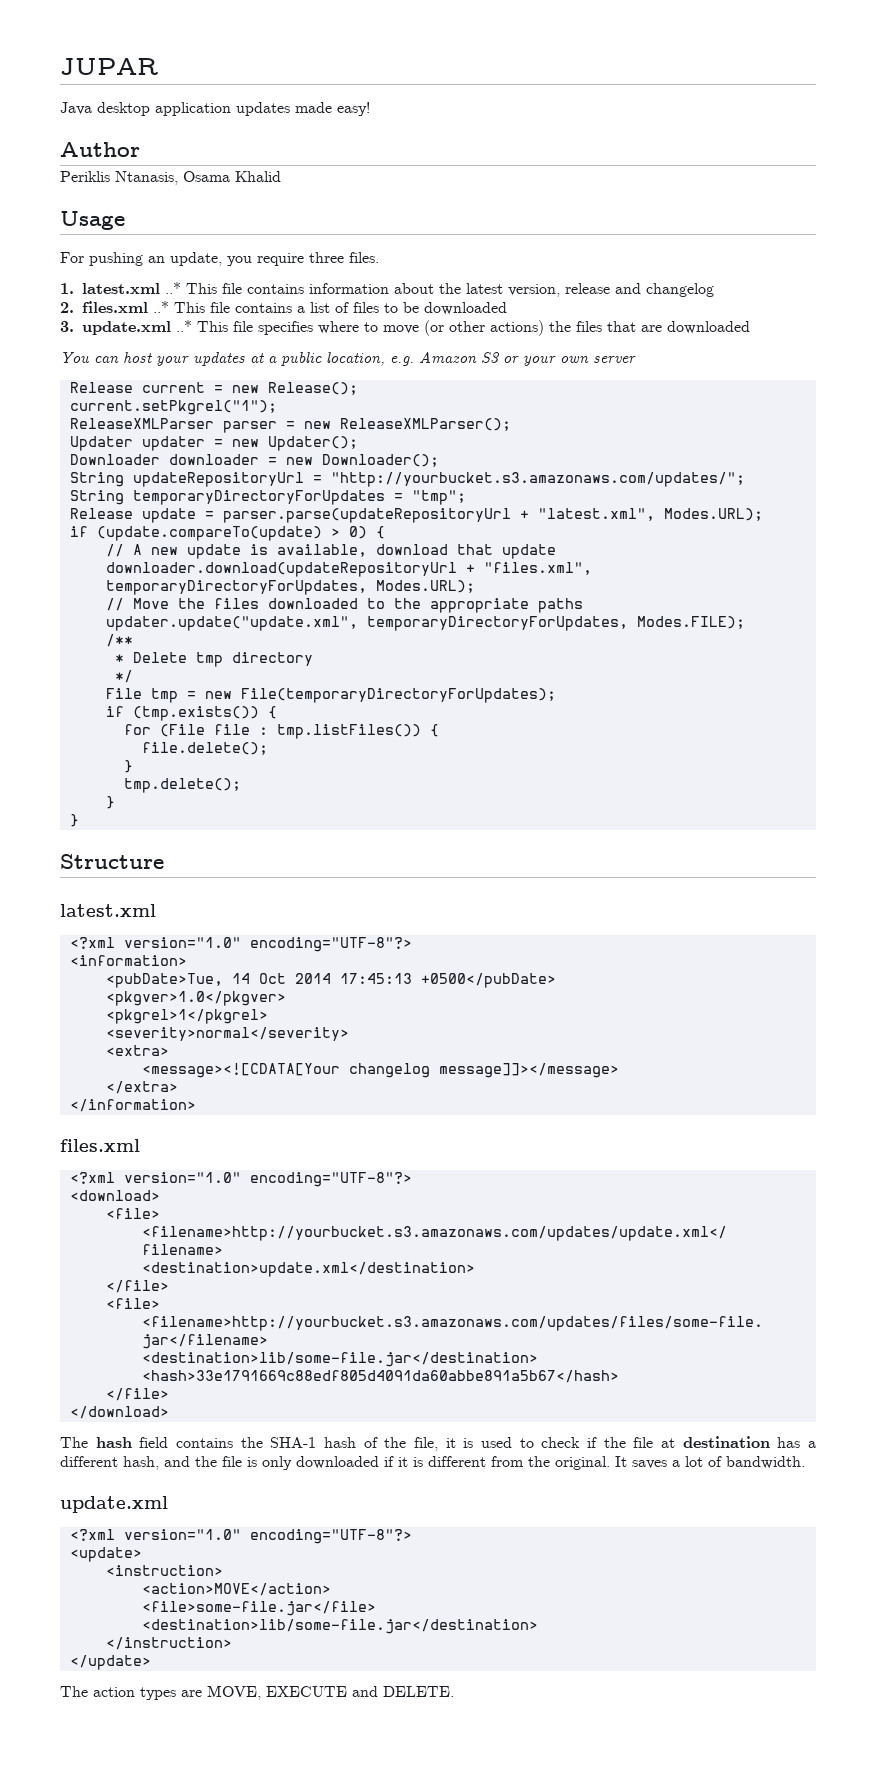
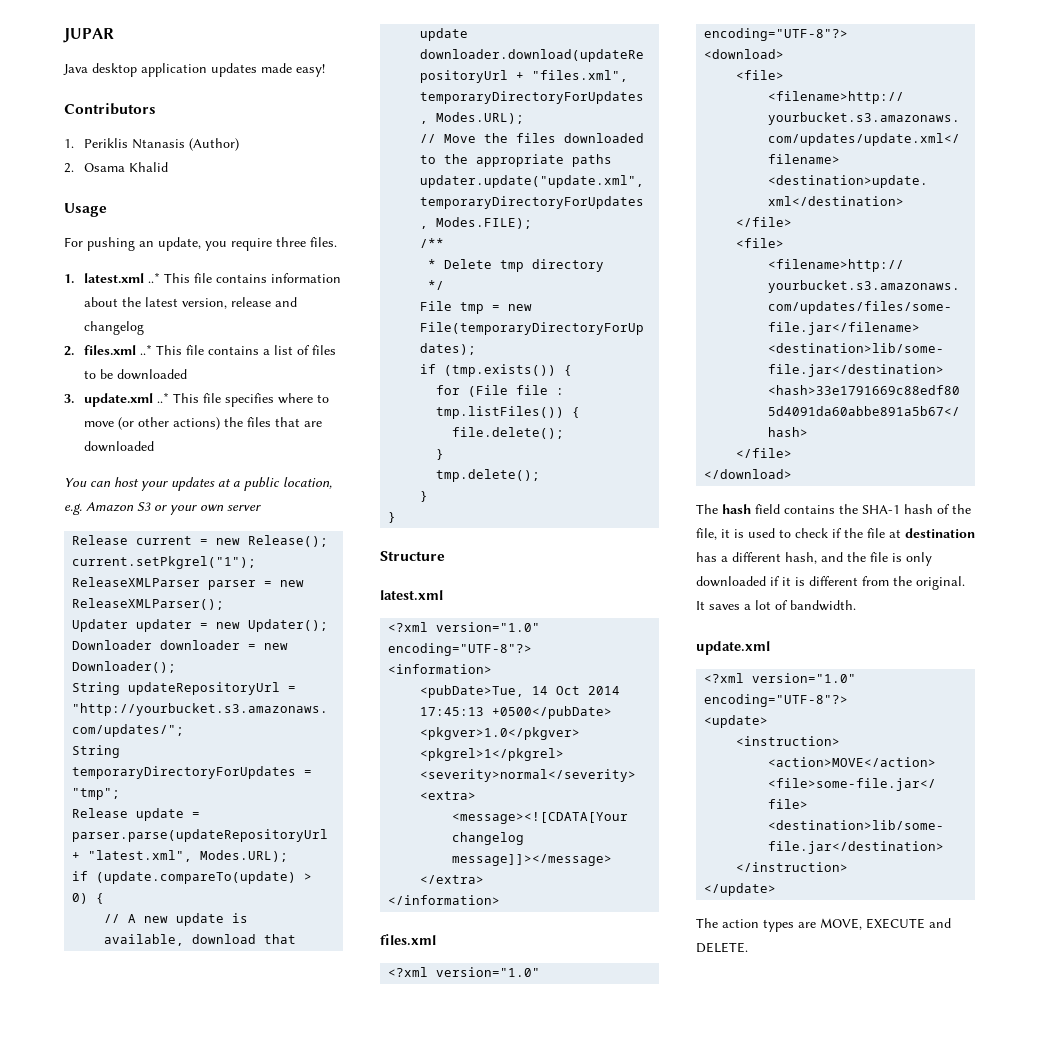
- Author
- Periklis Ntanasis, Osama Khalid
+ Contributors
+ 1. Periklis Ntanasis (Author)
+ 2. Osama Khalid

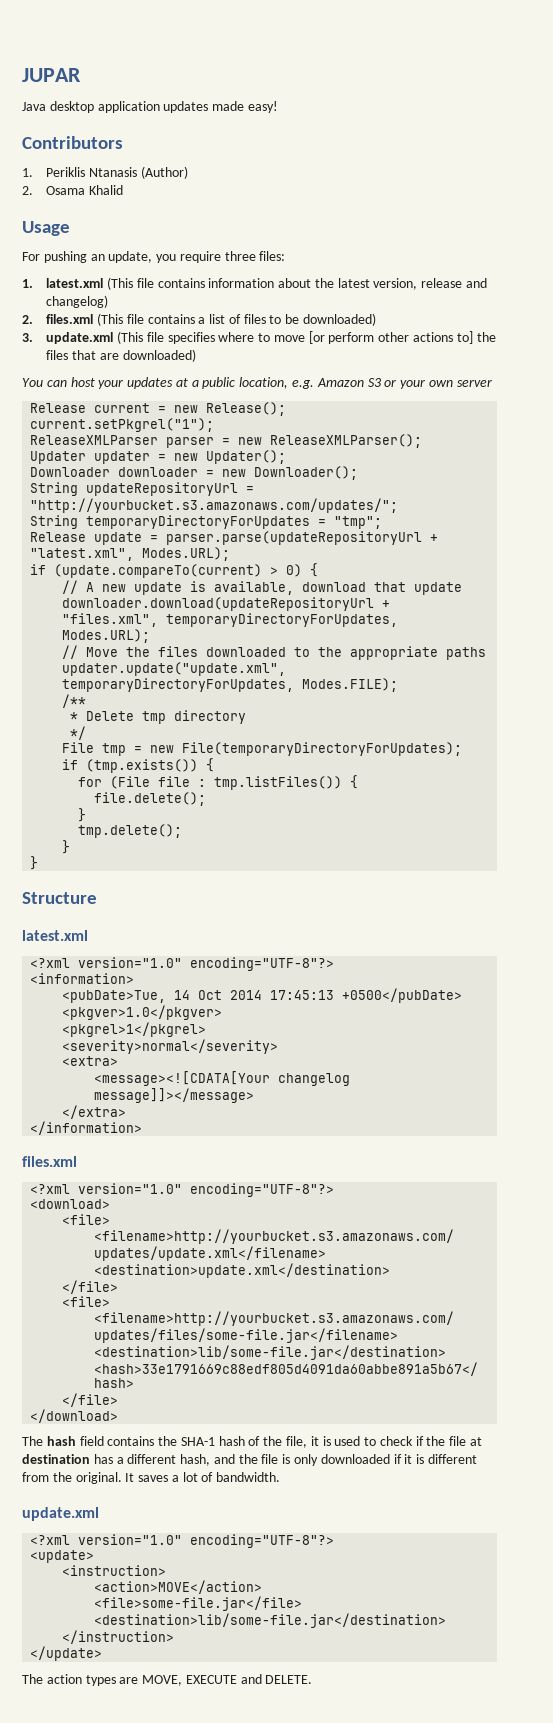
- For pushing an update, you require three files.
+ For pushing an update, you require three files:
- 1. latest.xml ..* This file contains information about the latest version, release and changelog
+ 1. latest.xml (This file contains information about the latest version, release and changelog)
- 2. files.xml ..* This file contains a list of files to be downloaded
+ 2. files.xml (This file contains a list of files to be downloaded)
- 3. update.xml ..* This file specifies where to move (or other actions) the files that are downloaded
+ 3. update.xml (This file specifies where to move [or perform other actions to] the files that are downloaded)
- if (update.compareTo(update) > 0) {
+ if (update.compareTo(current) > 0) {

